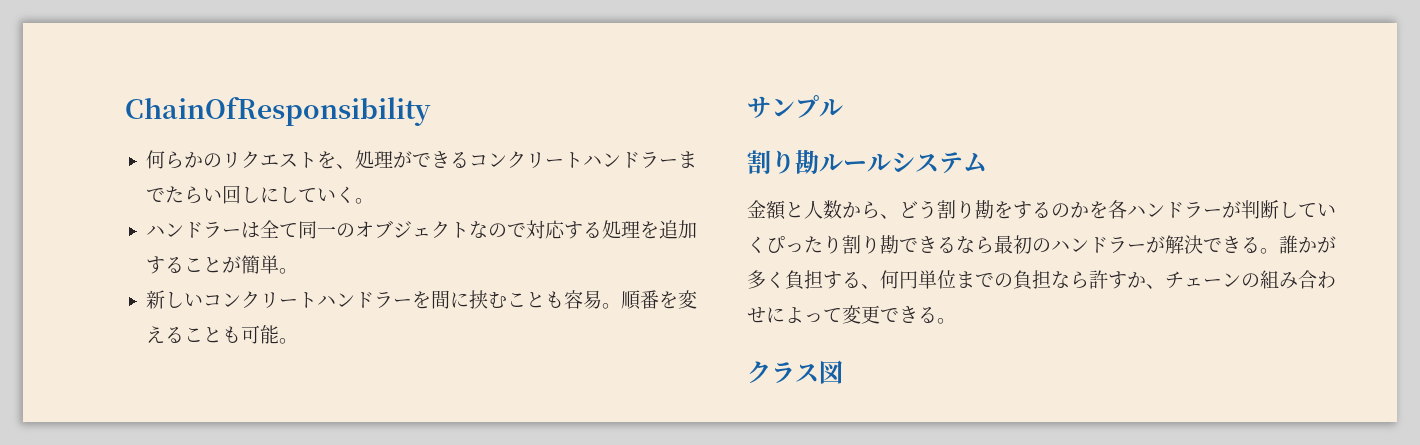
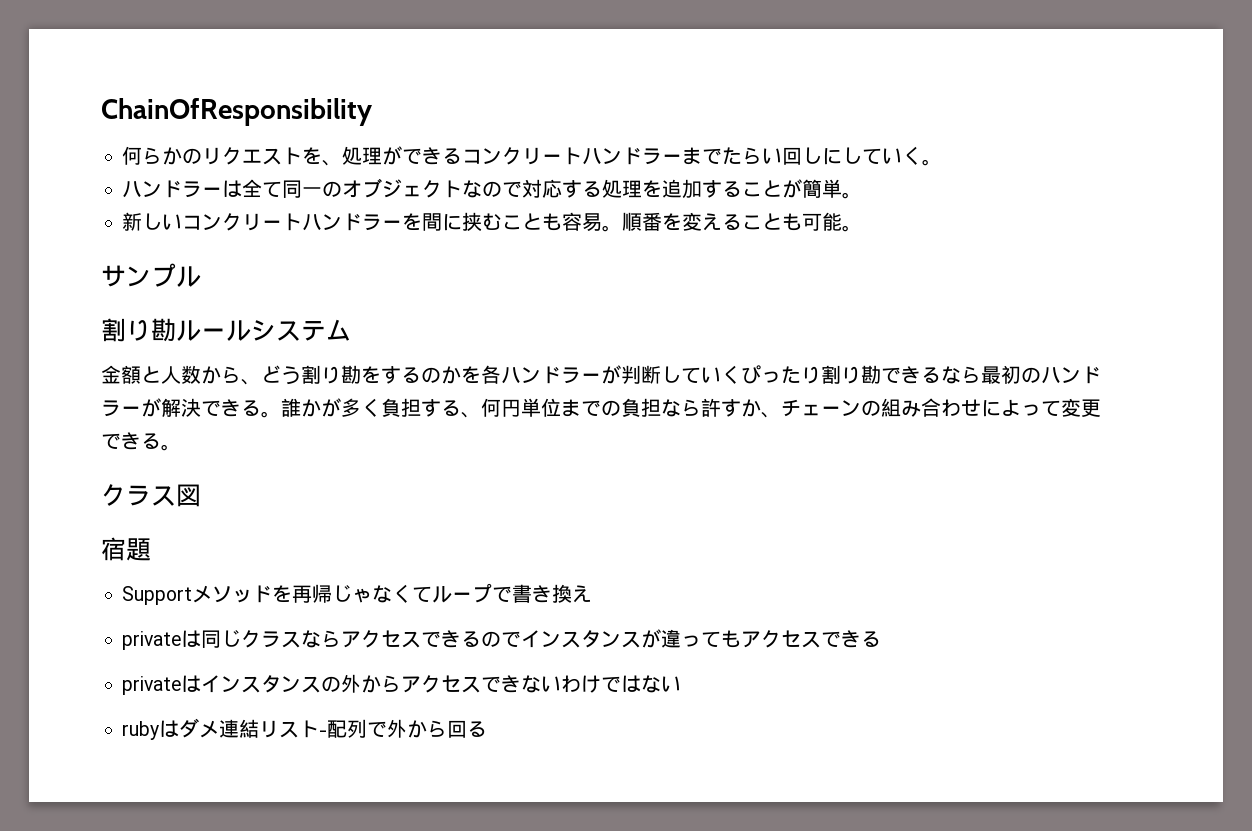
+ 宿題
+ Supportメソッドを再帰じゃなくてループで書き換え
+ privateは同じクラスならアクセスできるのでインスタンスが違ってもアクセスできる
+ privateはインスタンスの外からアクセスできないわけではない
+ rubyはダメ連結リスト-配列で外から回る

